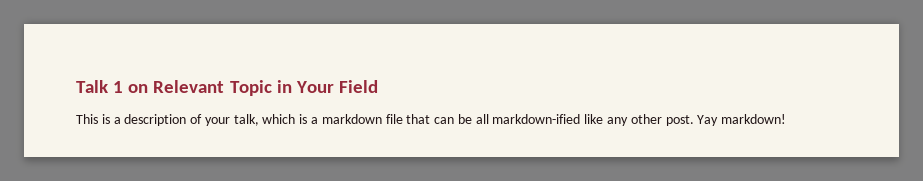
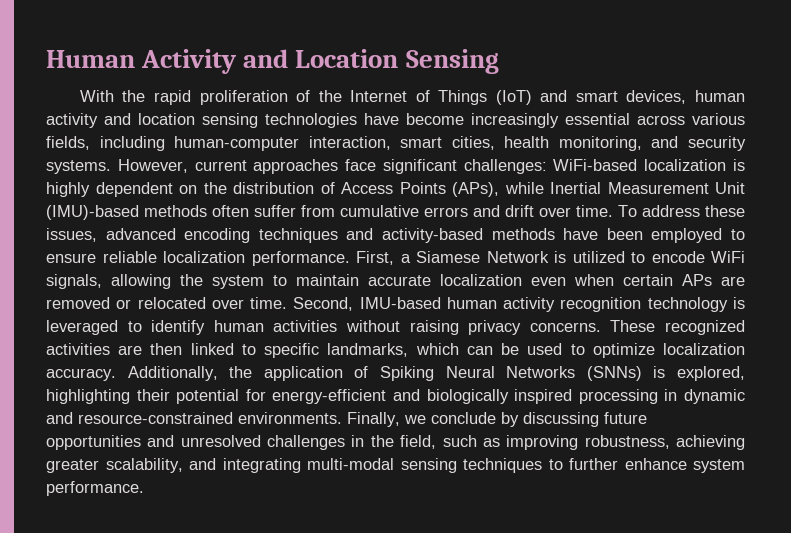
- Talk 1 on Relevant Topic in Your Field
- This is a description of your talk, which is a markdown file that can be all markdown-ified like any other post. Yay markdown!
+ Human Activity and Location Sensing
+ With the rapid proliferation of the Internet of Things (IoT) and smart devices, human activity and location sensing technologies have become increasingly essential across various fields, including human-computer interaction, smart cities, health monitoring, and security systems. However, current approaches face significant challenges: WiFi-based localization is highly dependent on the distribution of Access Points (APs), while Inertial Measurement Unit (IMU)-based methods often suffer from cumulative errors and drift over time. To address these issues, advanced encoding techniques and activity-based methods have been employed to ensure reliable localization performance. First, a Siamese Network is utilized to encode WiFi signals, allowing the system to maintain accurate localization even when certain APs are removed or relocated over time. Second, IMU-based human activity recognition technology is leveraged to identify human activities without raising privacy concerns. These recognized activities are then linked to specific landmarks, which can be used to optimize localization accuracy. Additionally, the application of Spiking Neural Networks (SNNs) is explored, highlighting their potential for energy-efficient and biologically inspired processing in dynamic and resource-constrained environments. Finally, we conclude by discussing future opportunities and unresolved challenges in the field, such as improving robustness, achieving greater scalability, and integrating multi-modal sensing techniques to further enhance system performance.

